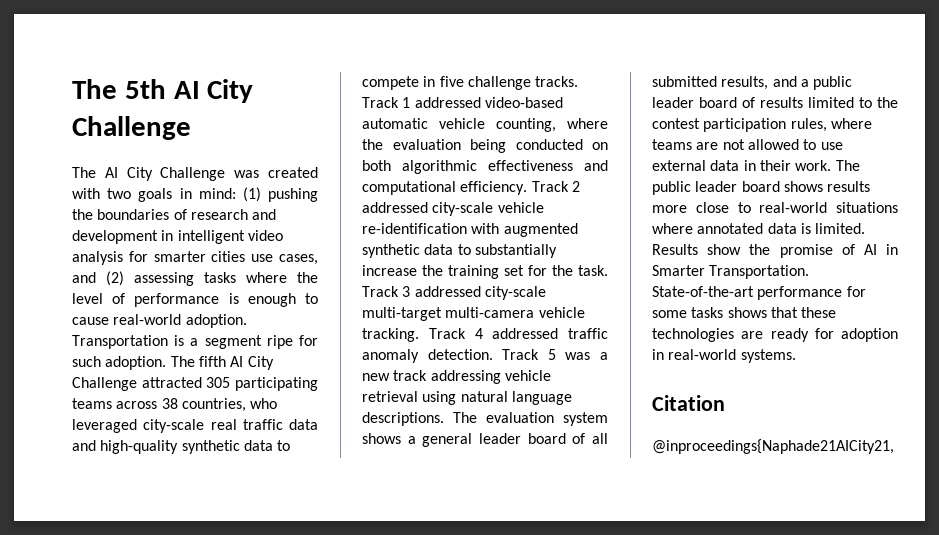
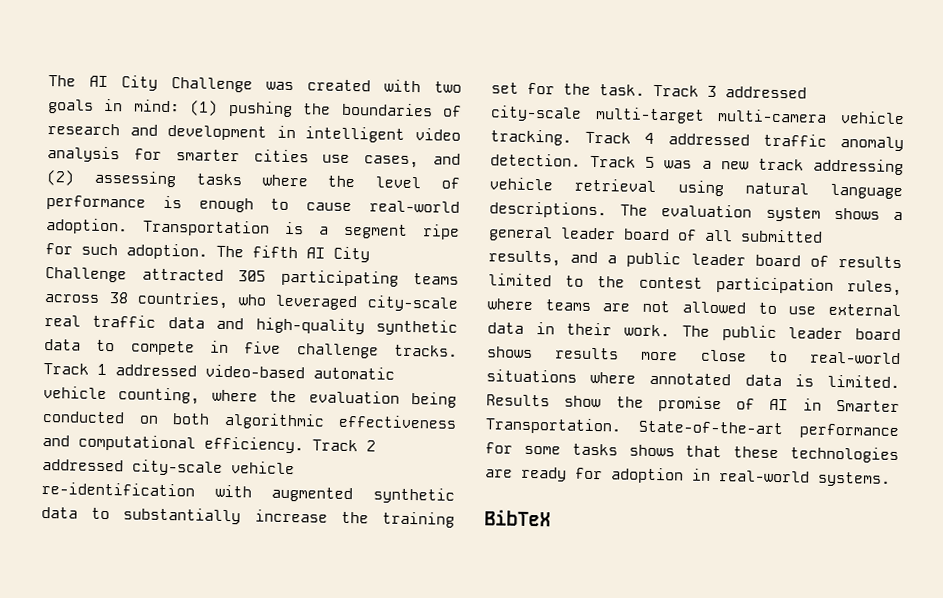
- The 5th AI City Challenge
- Citation
- @inproceedings{Naphade21AICity21,
+ BibTeX

